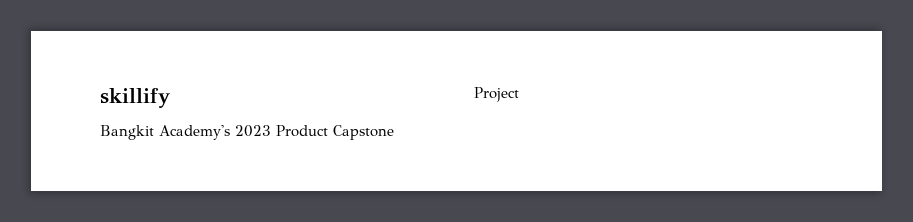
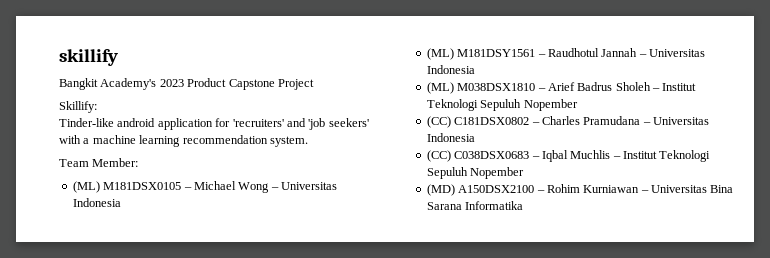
+ Skillify:
+ Tinder-like android application for 'recruiters' and 'job seekers' with a machine learning recommendation system.
+ Team Member:
+ (ML) M181DSX0105 – Michael Wong – Universitas Indonesia
+ (ML) M181DSY1561 – Raudhotul Jannah – Universitas Indonesia
+ (ML) M038DSX1810 – Arief Badrus Sholeh – Institut Teknologi Sepuluh Nopember
+ (CC) C181DSX0802 – Charles Pramudana – Universitas Indonesia
+ (CC) C038DSX0683 – Iqbal Muchlis – Institut Teknologi Sepuluh Nopember
+ (MD) A150DSX2100 – Rohim Kurniawan – Universitas Bina Sarana Informatika

